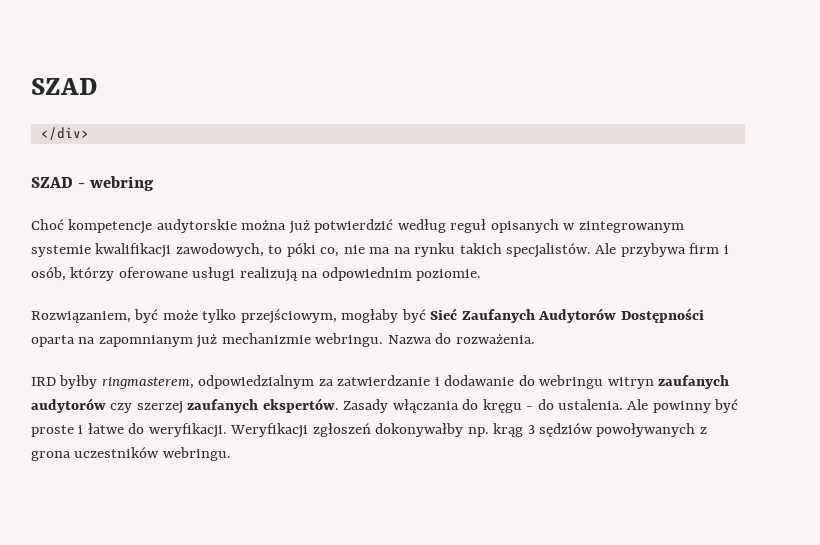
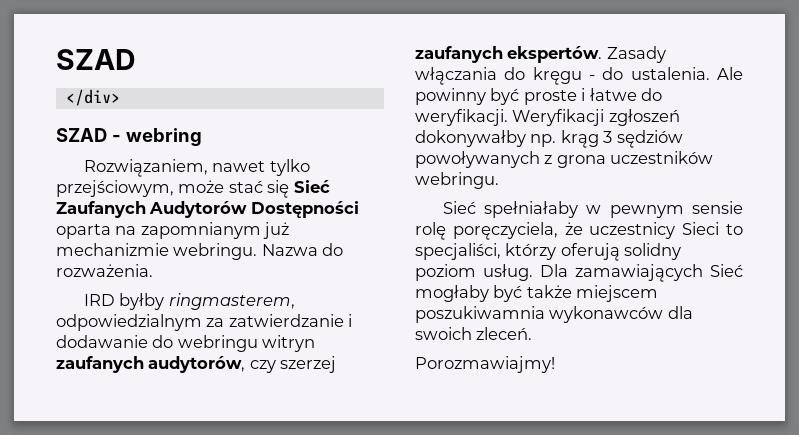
- Choć kompetencje audytorskie można już potwierdzić według reguł opisanych w zintegrowanym systemie kwalifikacji zawodowych, to póki co, nie ma na rynku takich specjalistów. Ale przybywa firm i osób, którzy oferowane usługi realizują na odpowiednim poziomie.
- Rozwiązaniem, być może tylko przejściowym, mogłaby być Sieć Zaufanych Audytorów Dostępności oparta na zapomnianym już mechanizmie webringu.
+ Rozwiązaniem, nawet tylko przejściowym, może stać się Sieć Zaufanych Audytorów Dostępności oparta na zapomnianym już mechanizmie webringu.
- IRD byłby ringmasterem, odpowiedzialnym za zatwierdzanie i dodawanie do webringu witryn zaufanych audytorów czy szerzej zaufanych ekspertów.
+ IRD byłby ringmasterem, odpowiedzialnym za zatwierdzanie i dodawanie do webringu witryn zaufanych audytorów, czy szerzej zaufanych ekspertów.
+ Sieć spełniałaby w pewnym sensie rolę poręczyciela, że uczestnicy Sieci to specjaliści, którzy oferują solidny poziom usług. Dla zamawiających Sieć mogłaby być także miejscem poszukiwamnia wykonawców dla swoich zleceń.
+ Porozmawiajmy!

